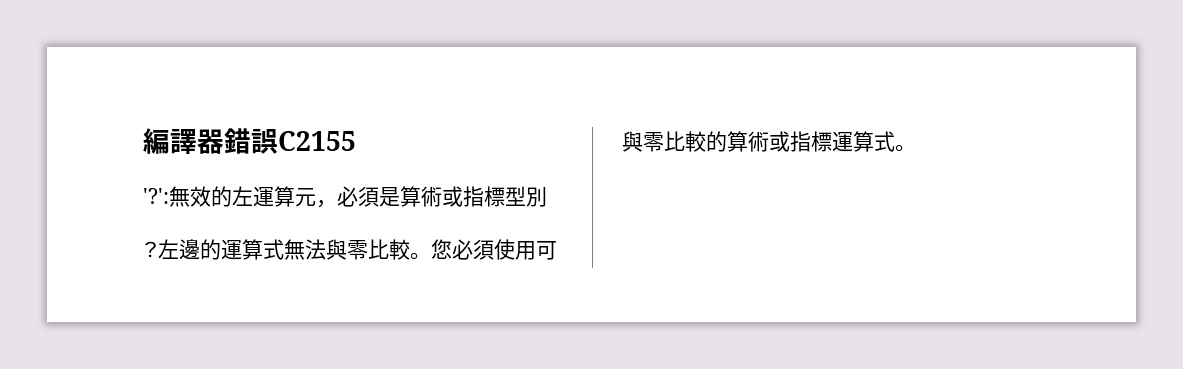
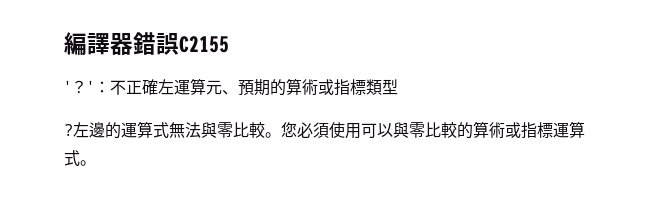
- '?':無效的左運算元，必須是算術或指標型別
+ '？'：不正確左運算元、預期的算術或指標類型
- 您必須使用可與零比較的算術或指標運算式。
+ 您必須使用可以與零比較的算術或指標運算式。

